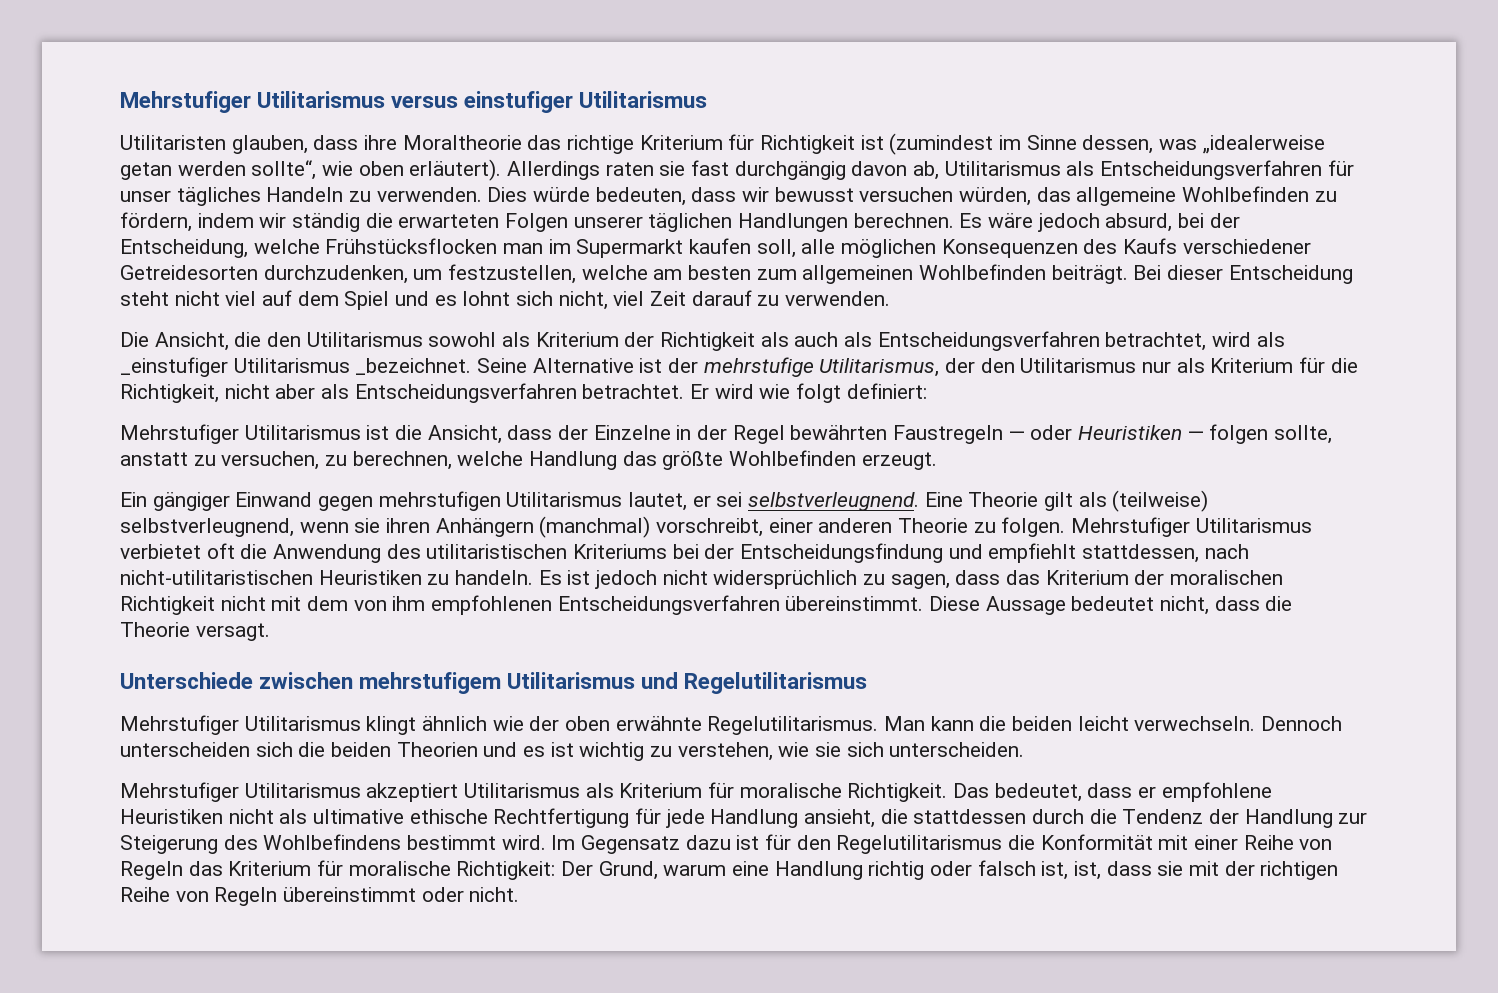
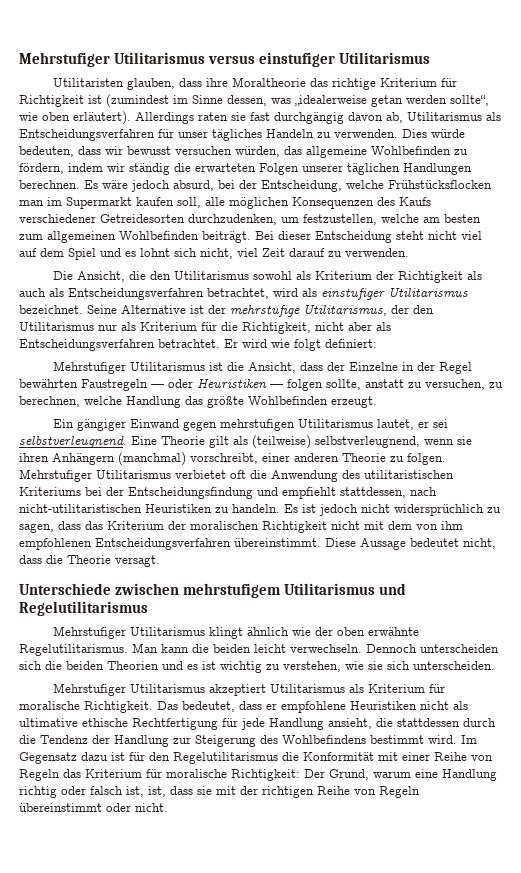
- Die Ansicht, die den Utilitarismus sowohl als Kriterium der Richtigkeit als auch als Entscheidungsverfahren betrachtet, wird als _einstufiger Utilitarismus _bezeichnet.
+ Die Ansicht, die den Utilitarismus sowohl als Kriterium der Richtigkeit als auch als Entscheidungsverfahren betrachtet, wird als einstufiger Utilitarismus bezeichnet.

